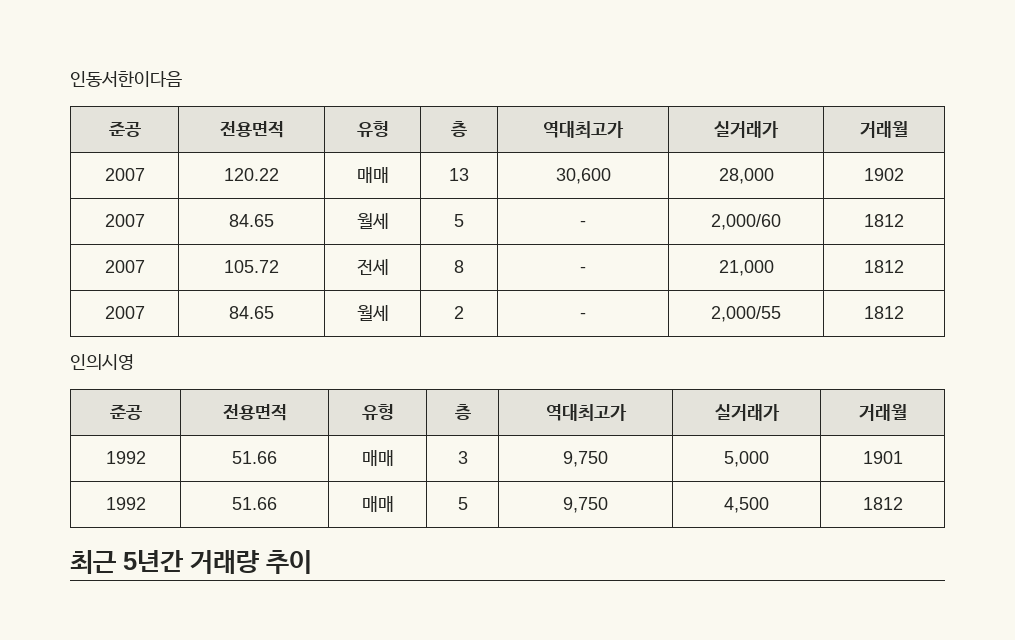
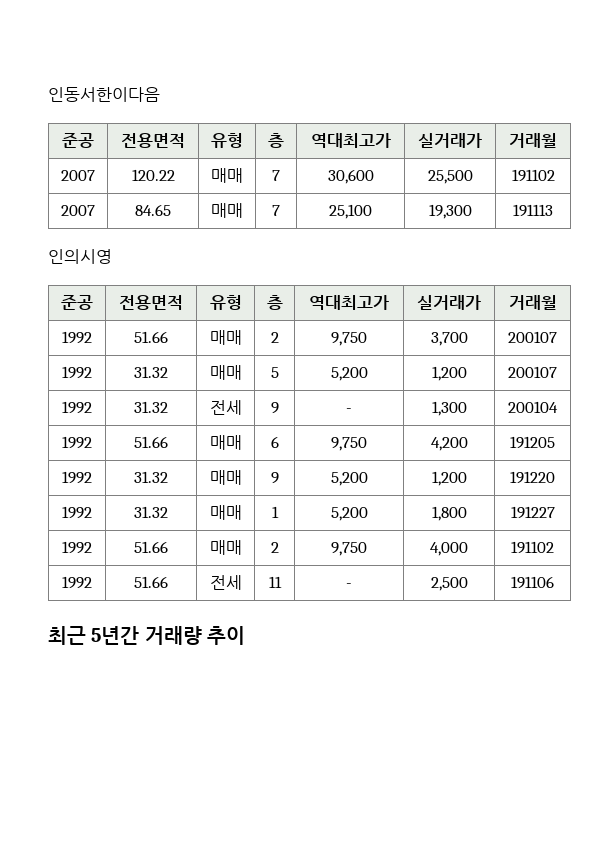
- 2007 | 120.22 | 매매 | 13 | 30,600 | 28,000 | 1902
- 2007 | 84.65 | 월세 | 5 | - | 2,000/60 | 1812
- 2007 | 105.72 | 전세 | 8 | - | 21,000 | 1812
- 2007 | 84.65 | 월세 | 2 | - | 2,000/55 | 1812
+ 2007 | 120.22 | 매매 | 7 | 30,600 | 25,500 | 191102
+ 2007 | 84.65 | 매매 | 7 | 25,100 | 19,300 | 191113
- 1992 | 51.66 | 매매 | 3 | 9,750 | 5,000 | 1901
- 1992 | 51.66 | 매매 | 5 | 9,750 | 4,500 | 1812
+ 1992 | 51.66 | 매매 | 2 | 9,750 | 3,700 | 200107
+ 1992 | 31.32 | 매매 | 5 | 5,200 | 1,200 | 200107
+ 1992 | 31.32 | 전세 | 9 | - | 1,300 | 200104
+ 1992 | 51.66 | 매매 | 6 | 9,750 | 4,200 | 191205
+ 1992 | 31.32 | 매매 | 9 | 5,200 | 1,200 | 191220
+ 1992 | 31.32 | 매매 | 1 | 5,200 | 1,800 | 191227
+ 1992 | 51.66 | 매매 | 2 | 9,750 | 4,000 | 191102
+ 1992 | 51.66 | 전세 | 11 | - | 2,500 | 191106

